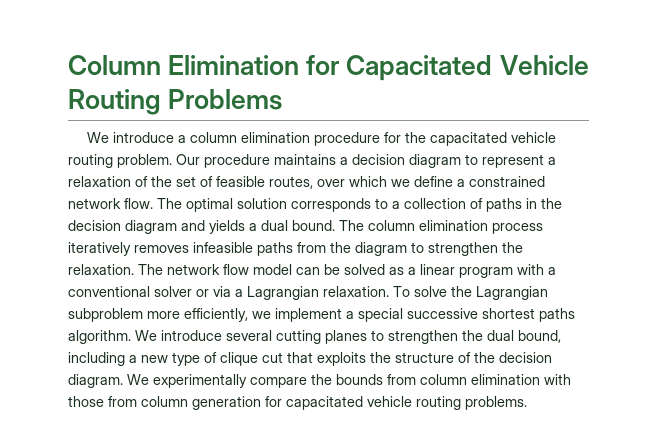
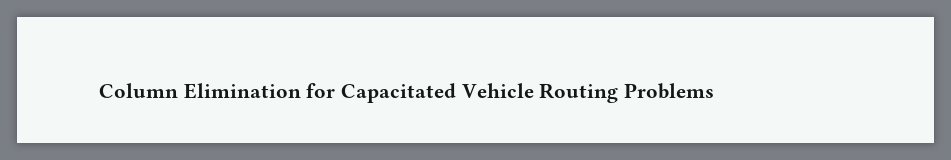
- We introduce a column elimination procedure for the capacitated vehicle routing problem. Our procedure maintains a decision diagram to represent a relaxation of the set of feasible routes, over which we define a constrained network flow. The optimal solution corresponds to a collection of paths in the decision diagram and yields a dual bound. The column elimination process iteratively removes infeasible paths from the diagram to strengthen the relaxation. The network flow model can be solved as a linear program with a conventional solver or via a Lagrangian relaxation. To solve the Lagrangian subproblem more efficiently, we implement a special successive shortest paths algorithm. We introduce several cutting planes to strengthen the dual bound, including a new type of clique cut that exploits the structure of the decision diagram. We experimentally compare the bounds from column elimination with those from column generation for capacitated vehicle routing problems.

